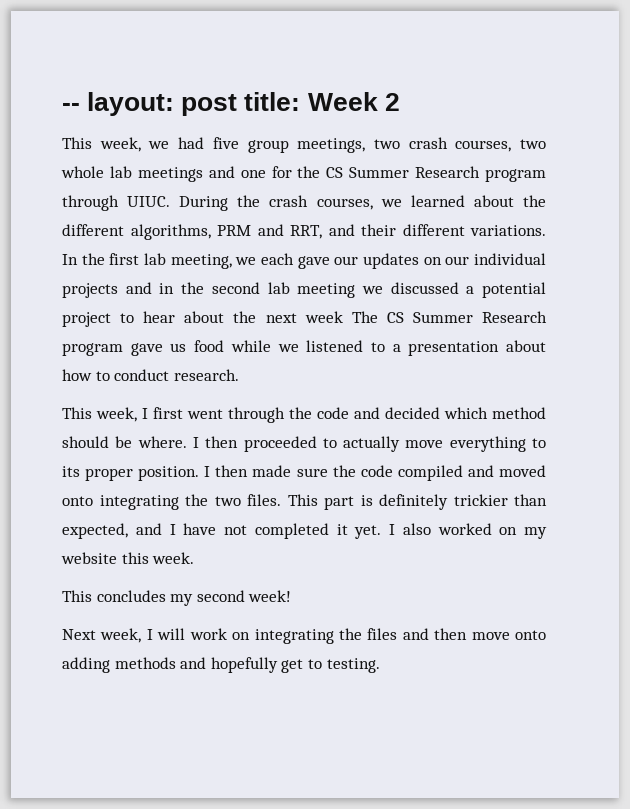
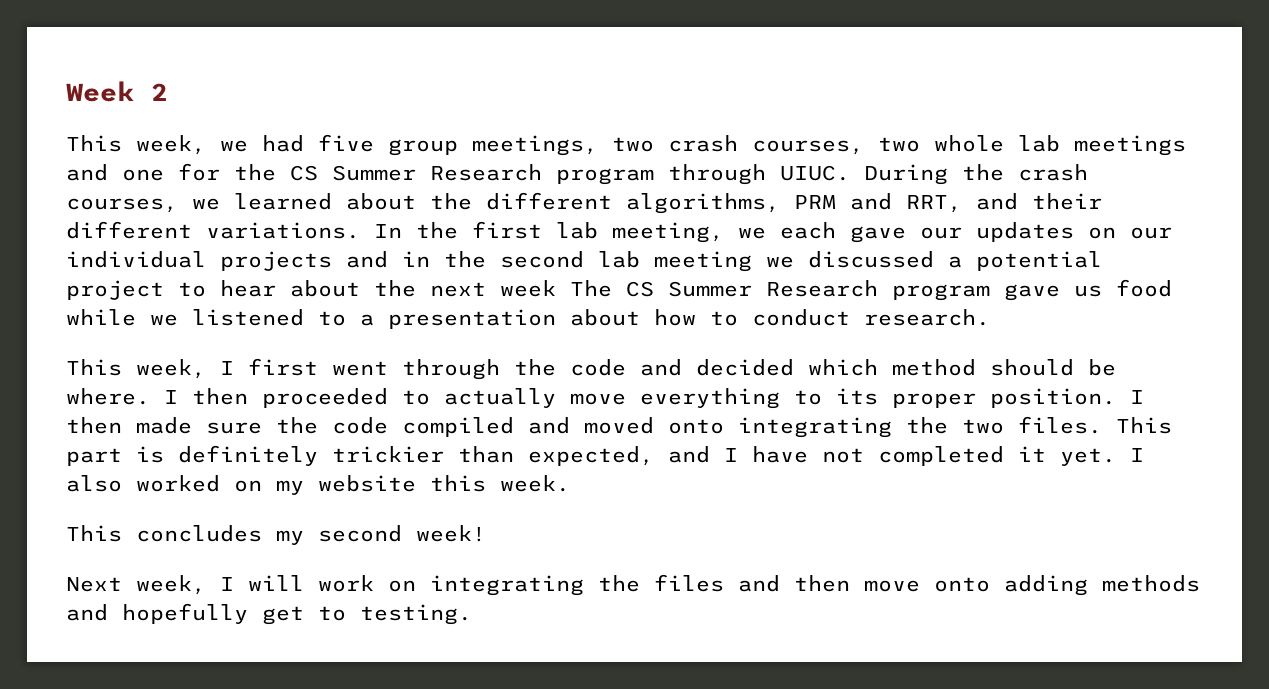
- -- layout: post title: Week 2
+ Week 2

